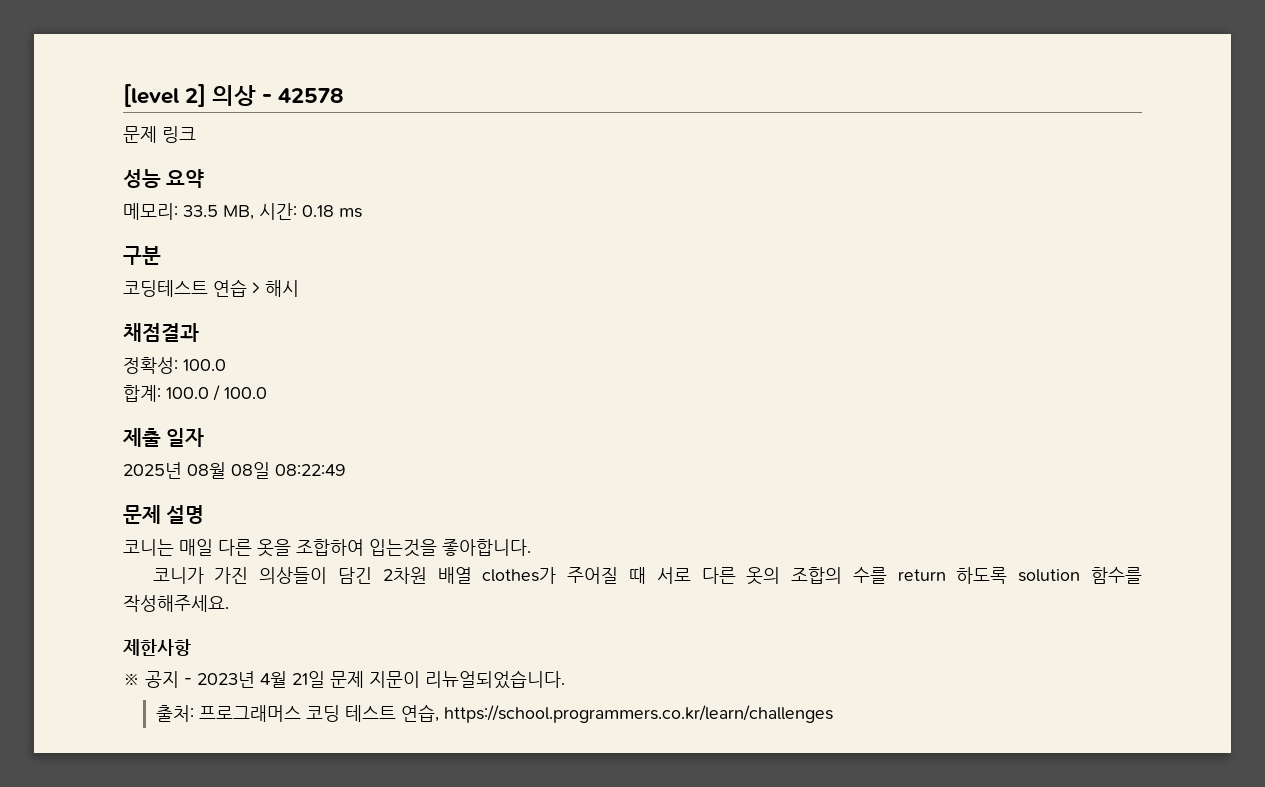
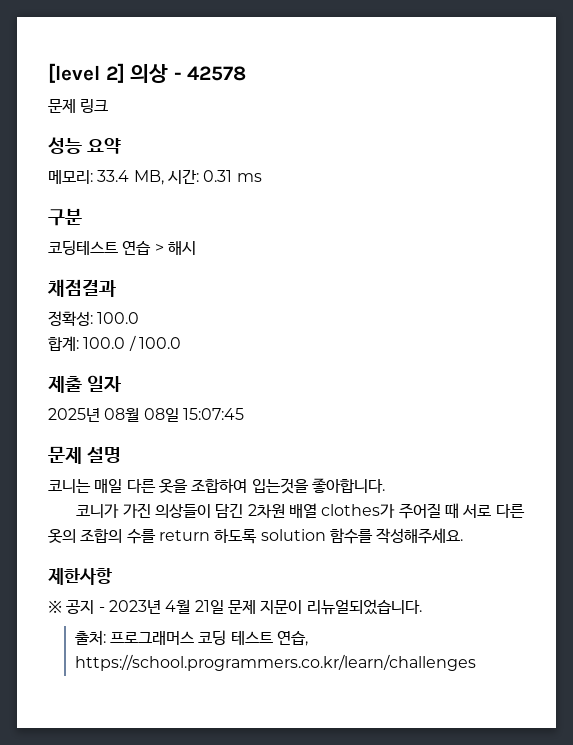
- 메모리: 33.5 MB, 시간: 0.18 ms
+ 메모리: 33.4 MB, 시간: 0.31 ms
- 2025년 08월 08일 08:22:49
+ 2025년 08월 08일 15:07:45

